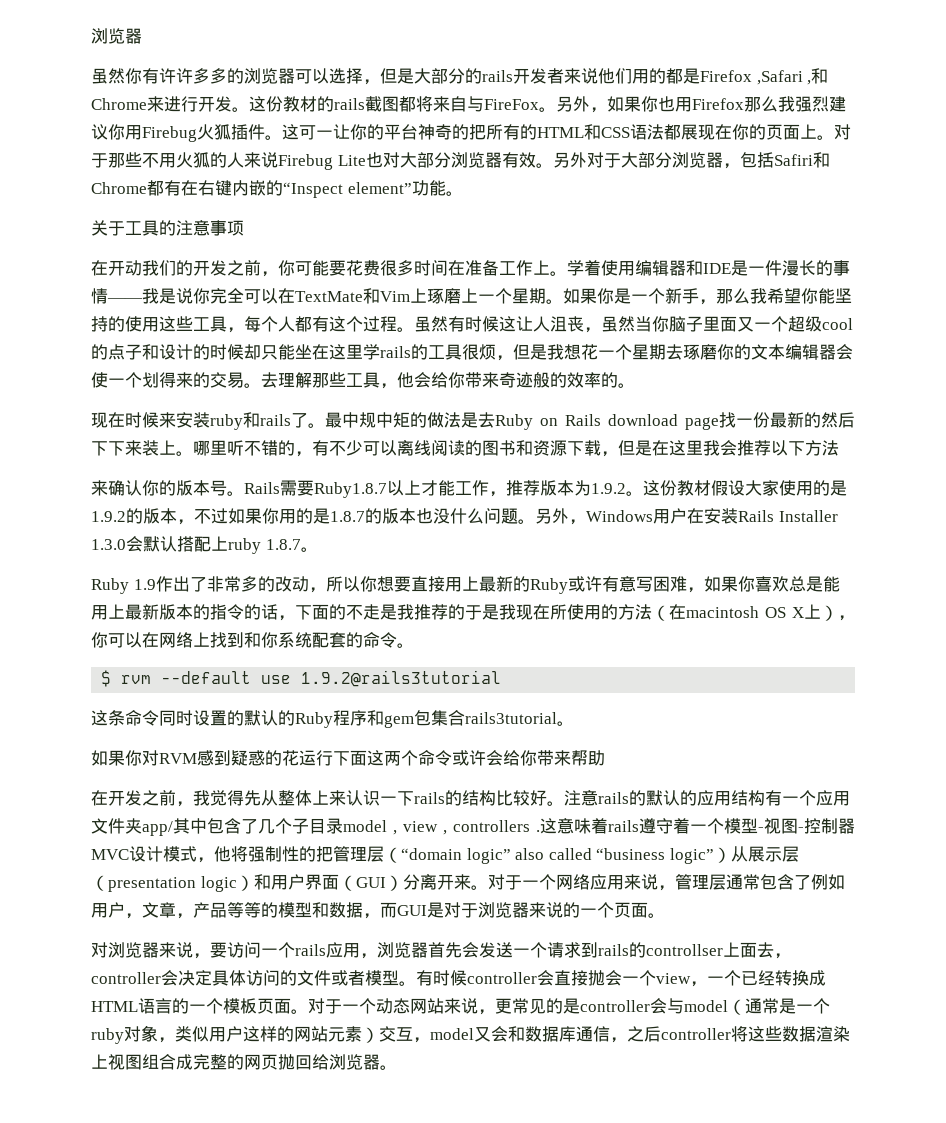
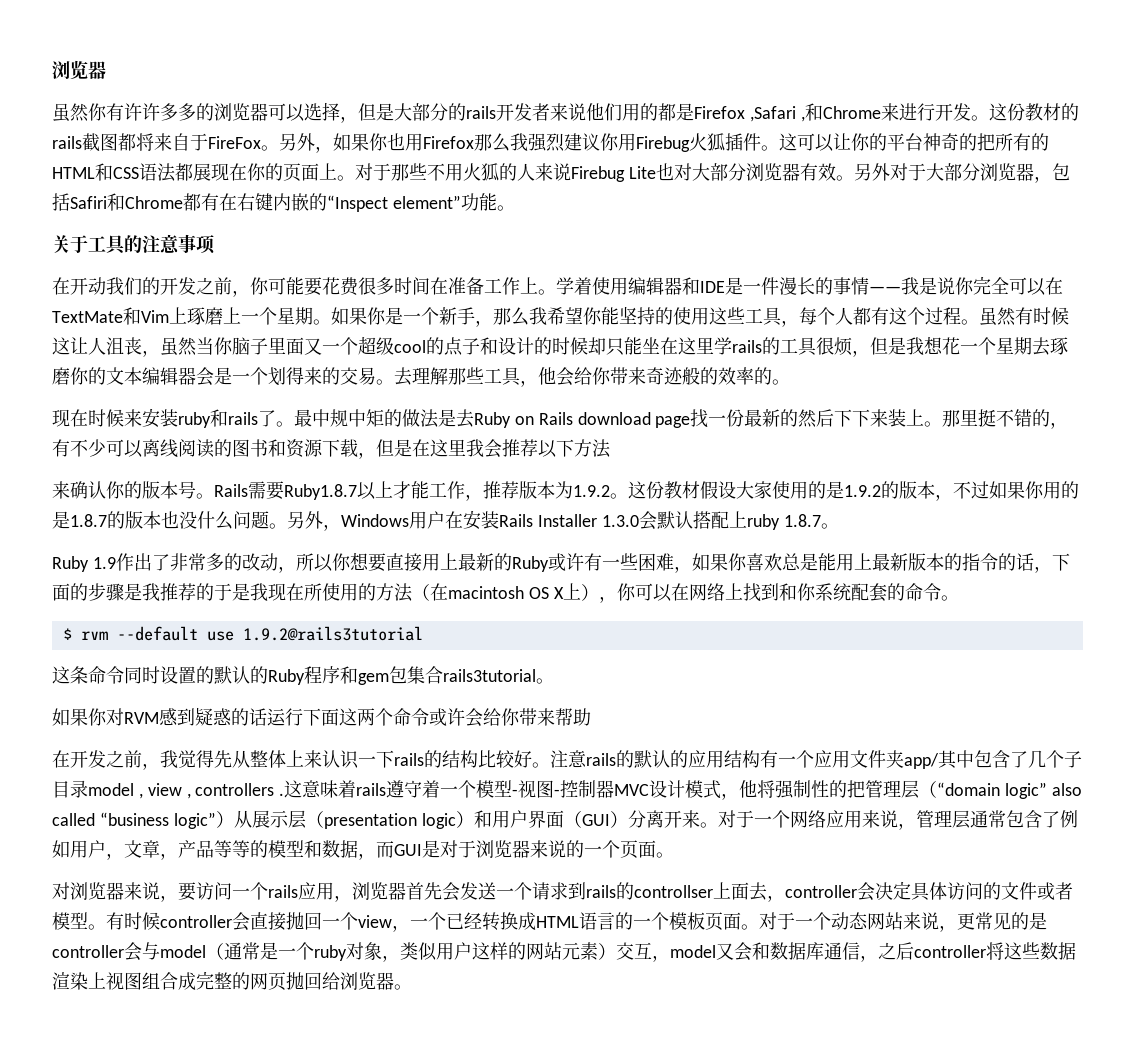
- 这份教材的rails截图都将来自与FireFox。
+ 这份教材的rails截图都将来自于FireFox。
- 这可一让你的平台神奇的把所有的HTML和CSS语法都展现在你的页面上。
+ 这可以让你的平台神奇的把所有的HTML和CSS语法都展现在你的页面上。
- 虽然有时候这让人沮丧，虽然当你脑子里面又一个超级cool的点子和设计的时候却只能坐在这里学rails的工具很烦，但是我想花一个星期去琢磨你的文本编辑器会使一个划得来的交易。
+ 虽然有时候这让人沮丧，虽然当你脑子里面又一个超级cool的点子和设计的时候却只能坐在这里学rails的工具很烦，但是我想花一个星期去琢磨你的文本编辑器会是一个划得来的交易。
- 哪里听不错的，有不少可以离线阅读的图书和资源下载，但是在这里我会推荐以下方法
+ 那里挺不错的，有不少可以离线阅读的图书和资源下载，但是在这里我会推荐以下方法
- Ruby 1.9作出了非常多的改动，所以你想要直接用上最新的Ruby或许有意写困难，如果你喜欢总是能用上最新版本的指令的话，下面的不走是我推荐的于是我现在所使用的方法（在macintosh OS X上），你可以在网络上找到和你系统配套的命令。
+ Ruby 1.9作出了非常多的改动，所以你想要直接用上最新的Ruby或许有一些困难，如果你喜欢总是能用上最新版本的指令的话，下面的步骤是我推荐的于是我现在所使用的方法（在macintosh OS X上），你可以在网络上找到和你系统配套的命令。
- 如果你对RVM感到疑惑的花运行下面这两个命令或许会给你带来帮助
+ 如果你对RVM感到疑惑的话运行下面这两个命令或许会给你带来帮助
- 有时候controller会直接抛会一个view，一个已经转换成HTML语言的一个模板页面。
+ 有时候controller会直接抛回一个view，一个已经转换成HTML语言的一个模板页面。

